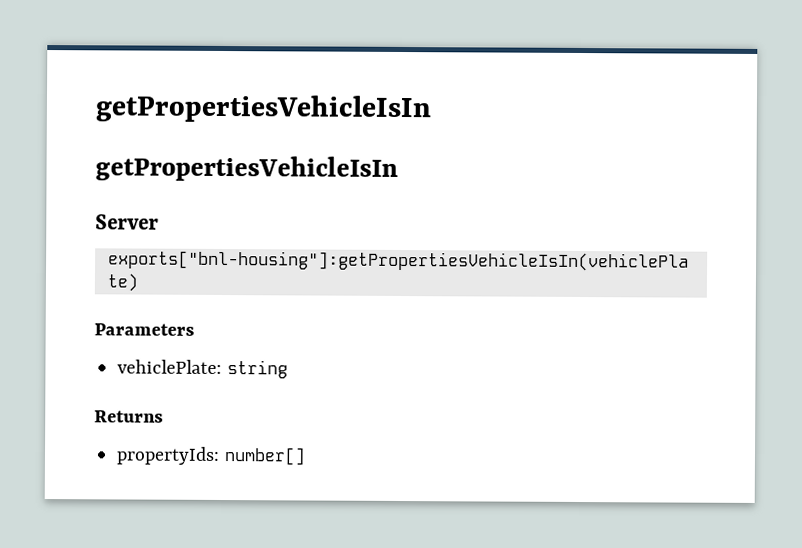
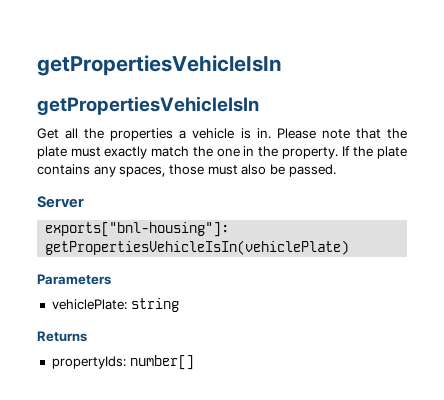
+ Get all the properties a vehicle is in. Please note that the plate must exactly match the one in the property. If the plate contains any spaces, those must also be passed.

